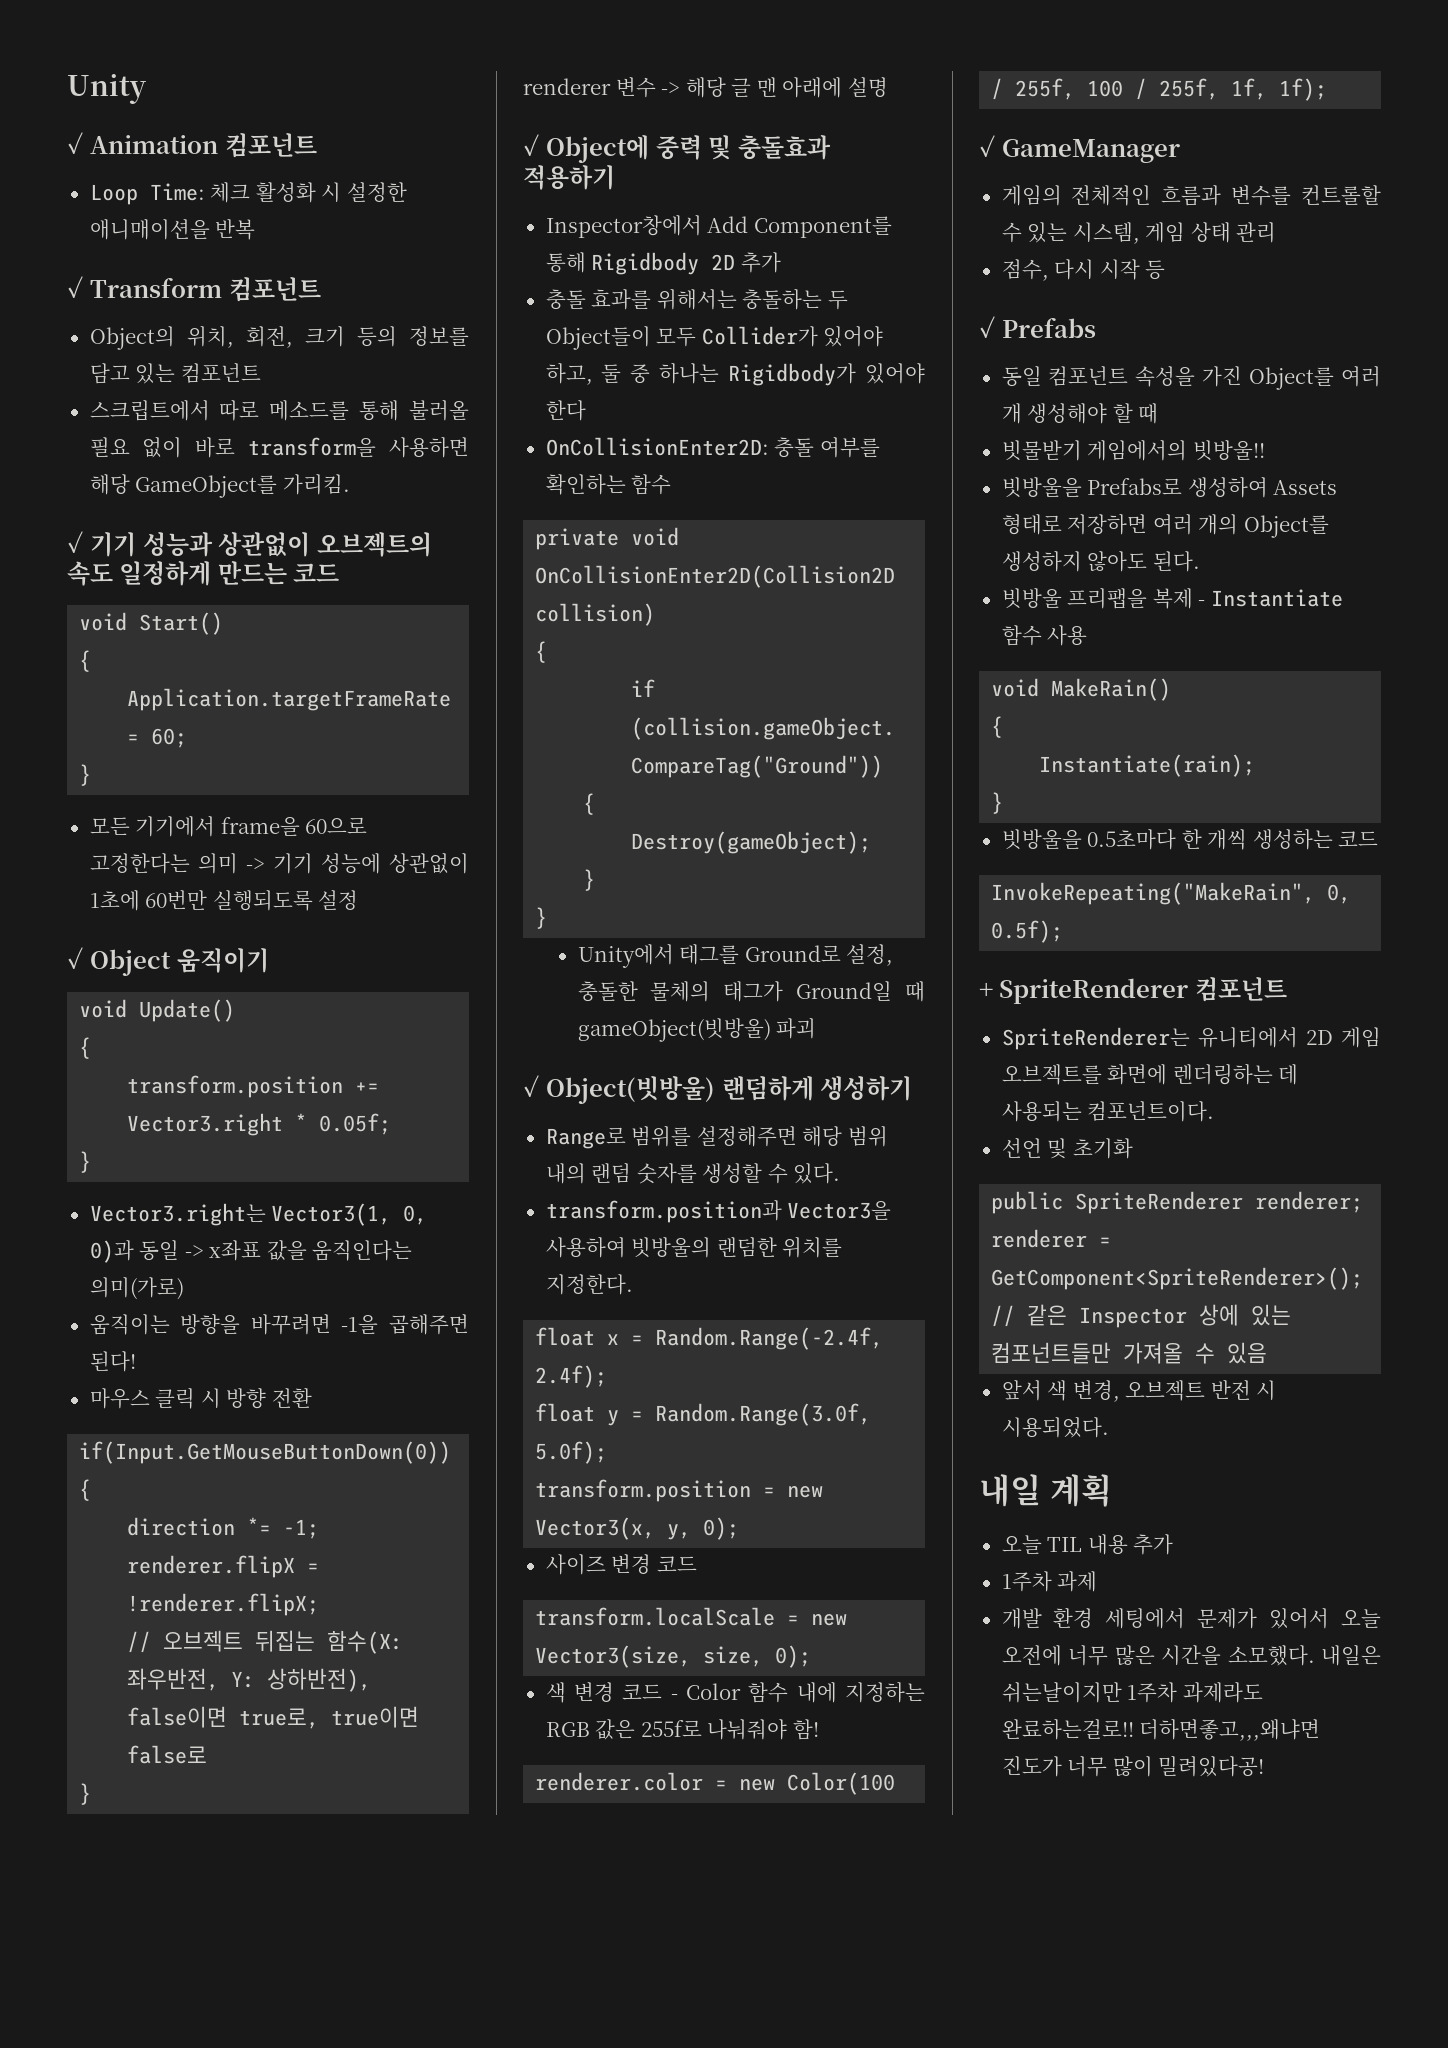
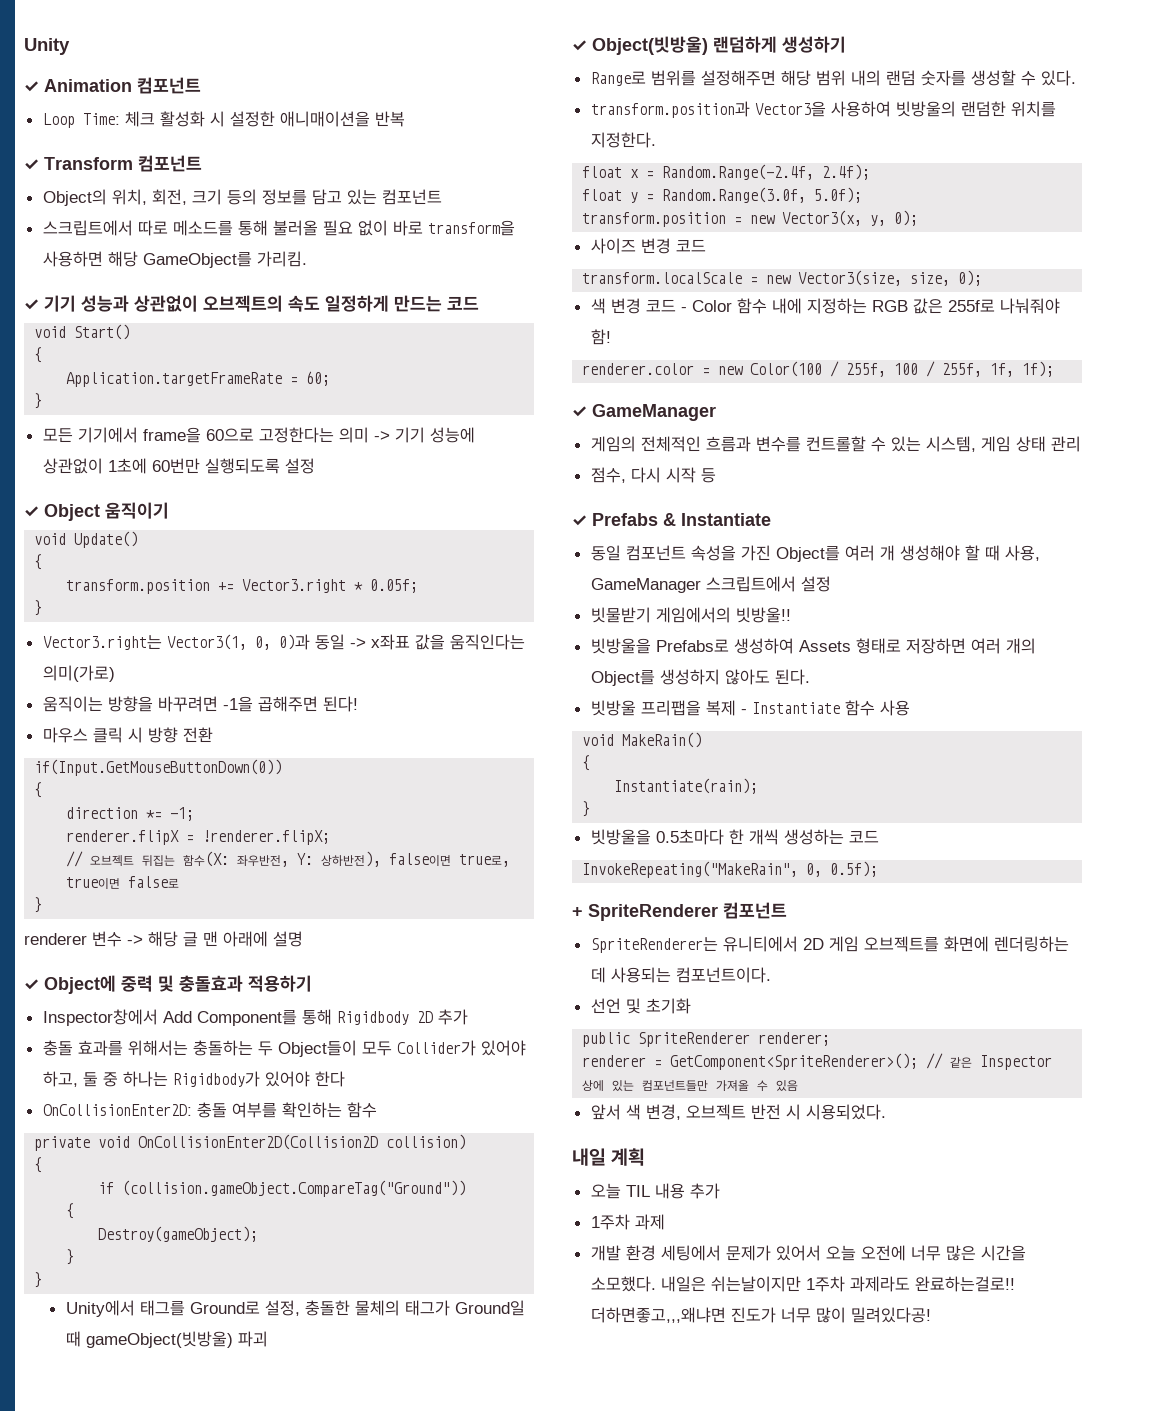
- ✓ Prefabs
+ ✓ Prefabs & Instantiate
- 동일 컴포넌트 속성을 가진 Object를 여러 개 생성해야 할 때
+ 동일 컴포넌트 속성을 가진 Object를 여러 개 생성해야 할 때 사용, GameManager 스크립트에서 설정

